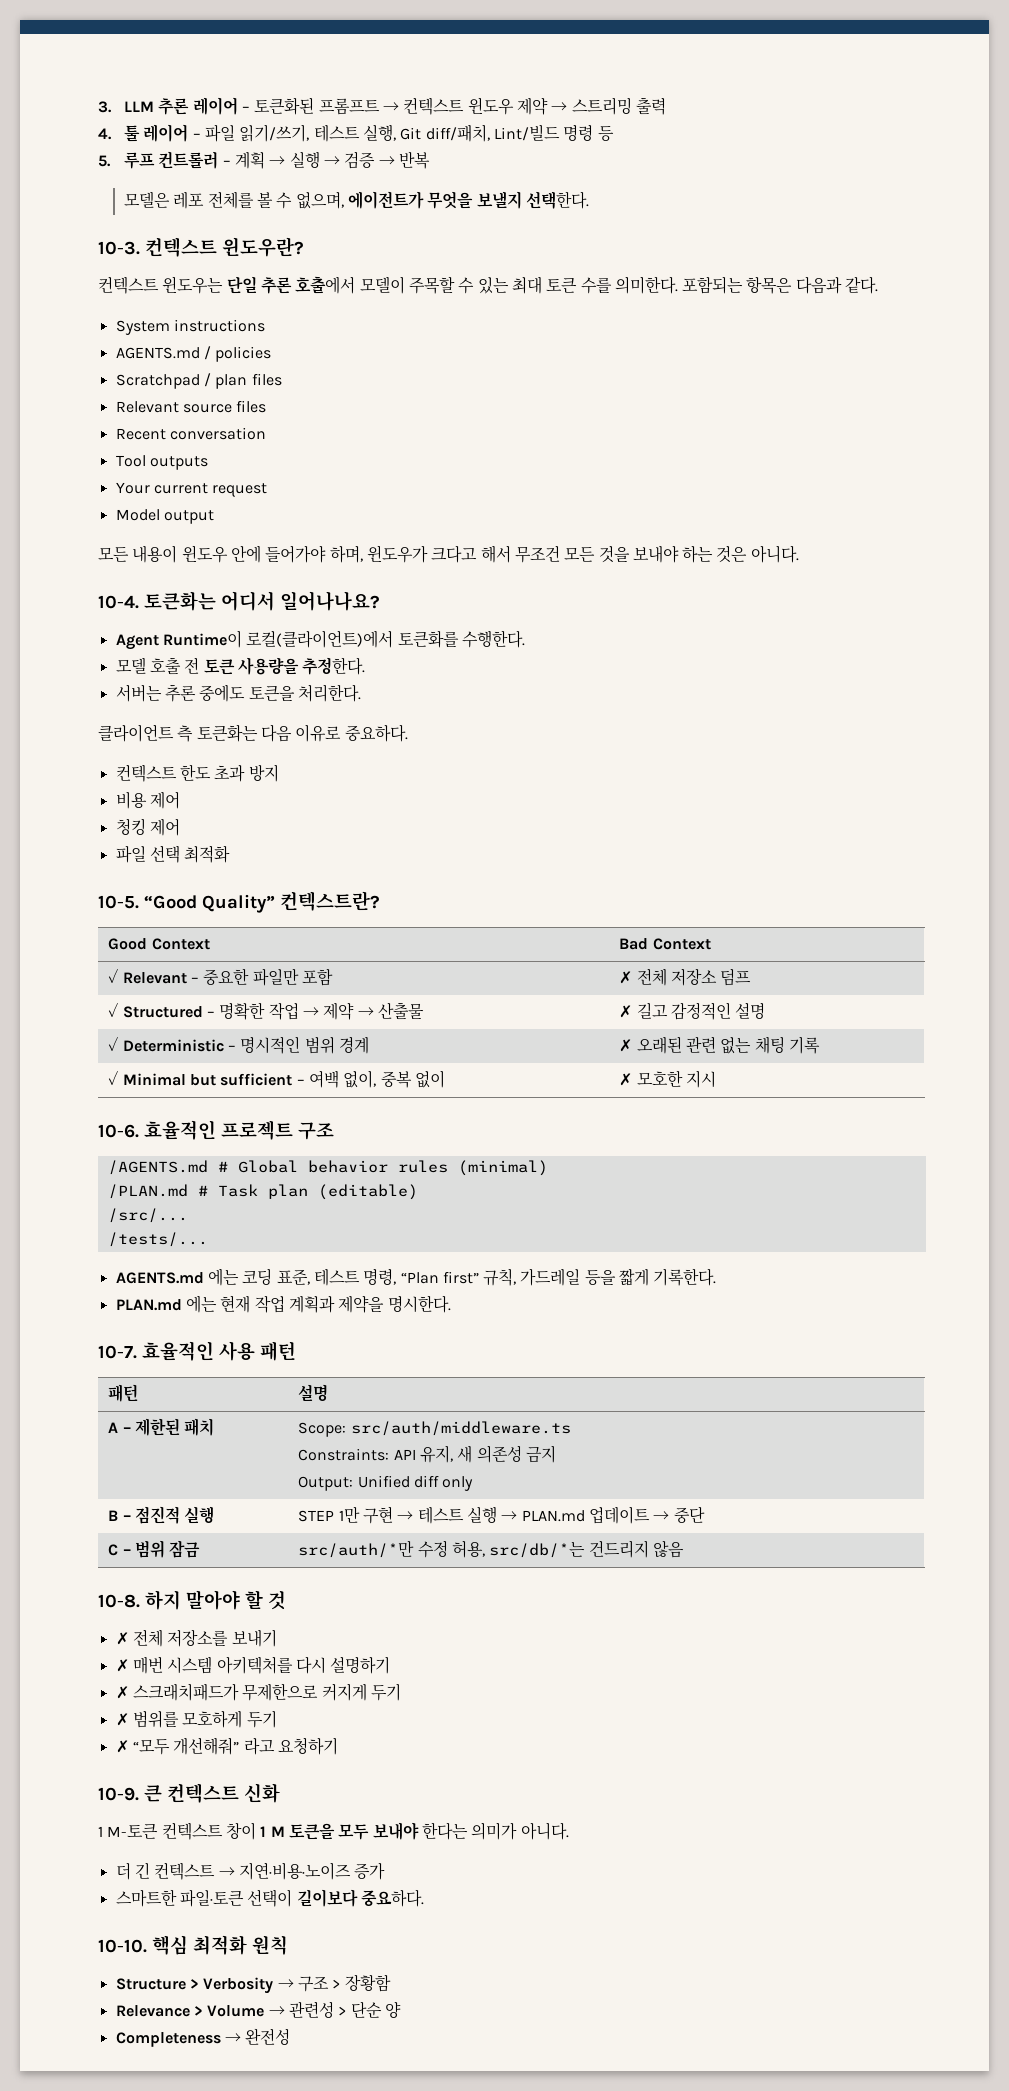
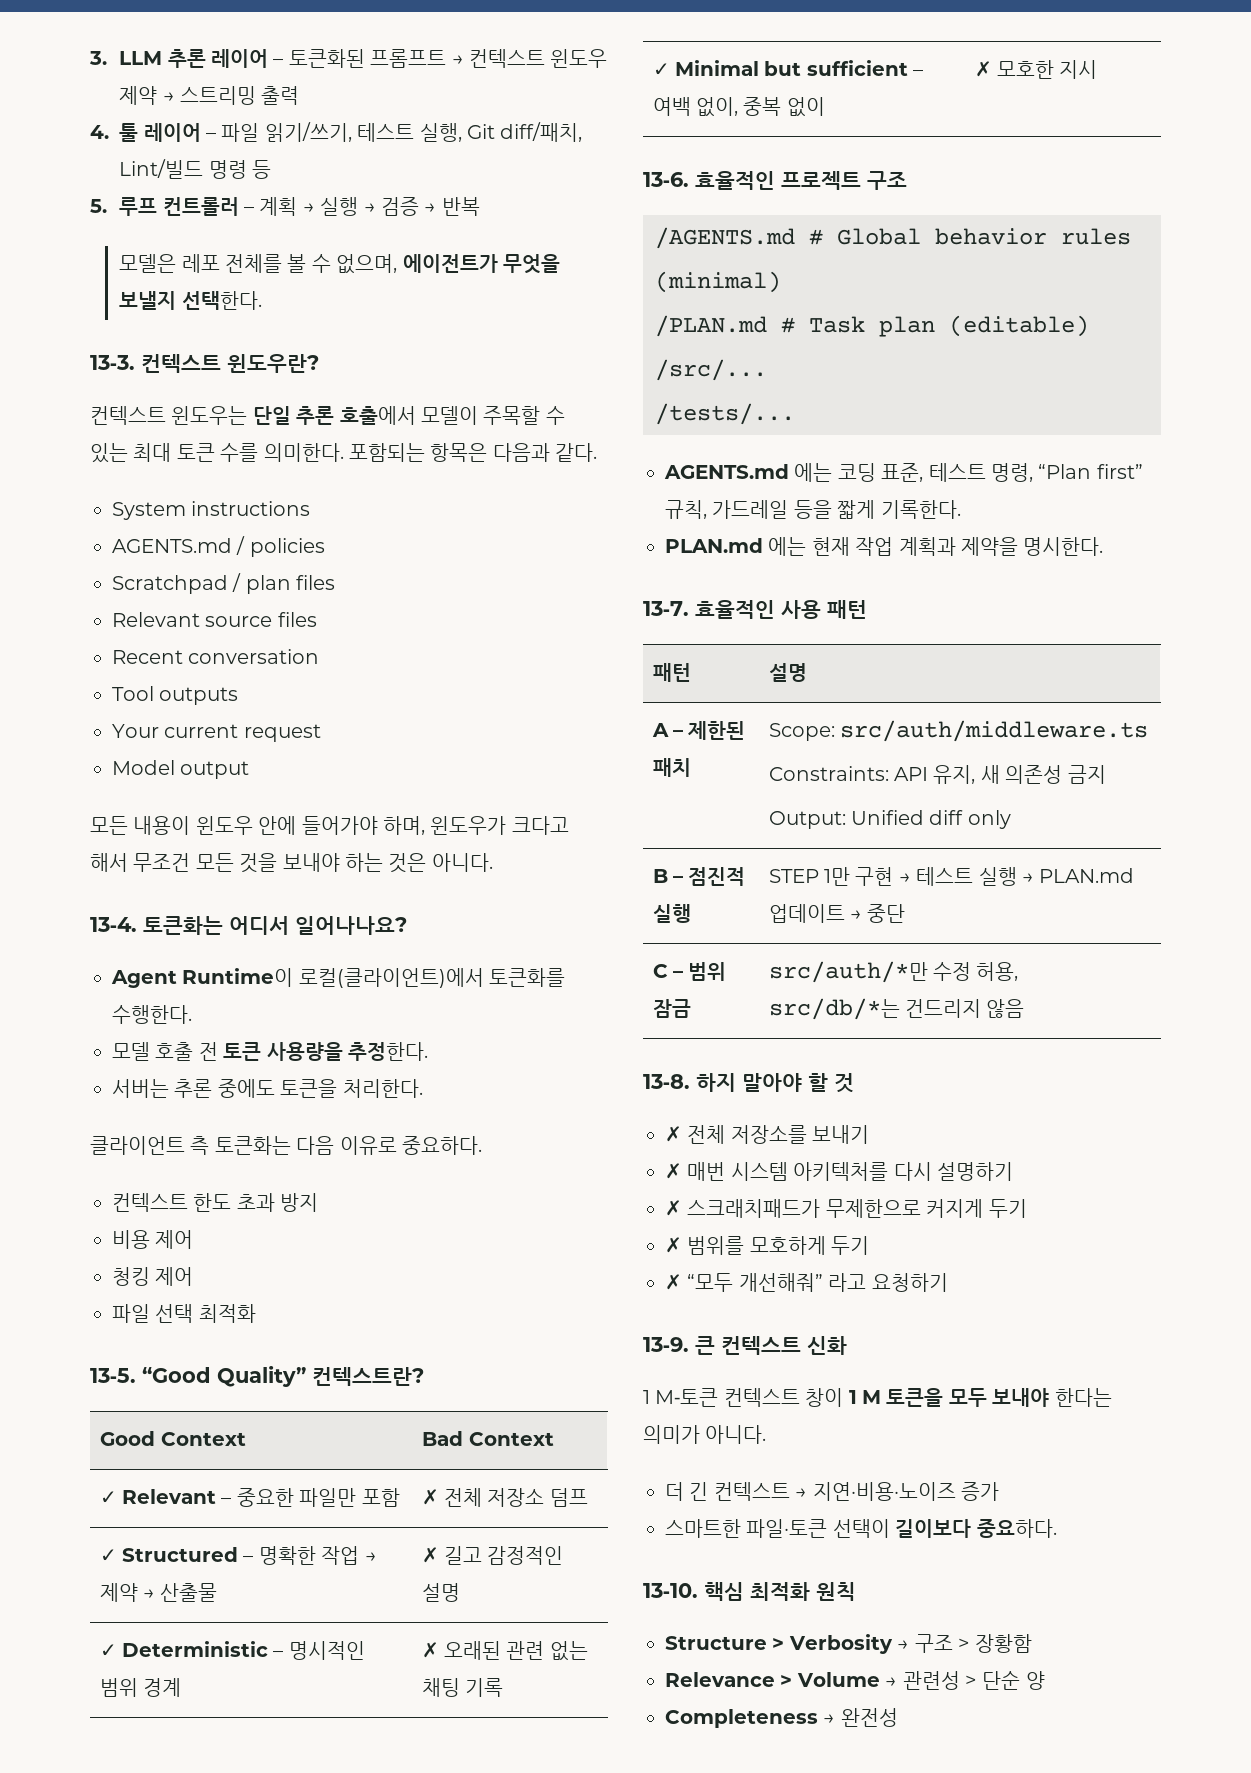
- 10‑3.
+ 13‑3.
- 10‑4.
+ 13‑4.
- 10‑5.
+ 13‑5.
- 10‑6.
+ 13‑6.
- 10‑7.
+ 13‑7.
- 10‑8.
+ 13‑8.
- 10‑9.
+ 13‑9.
- 10‑10.
+ 13‑10.

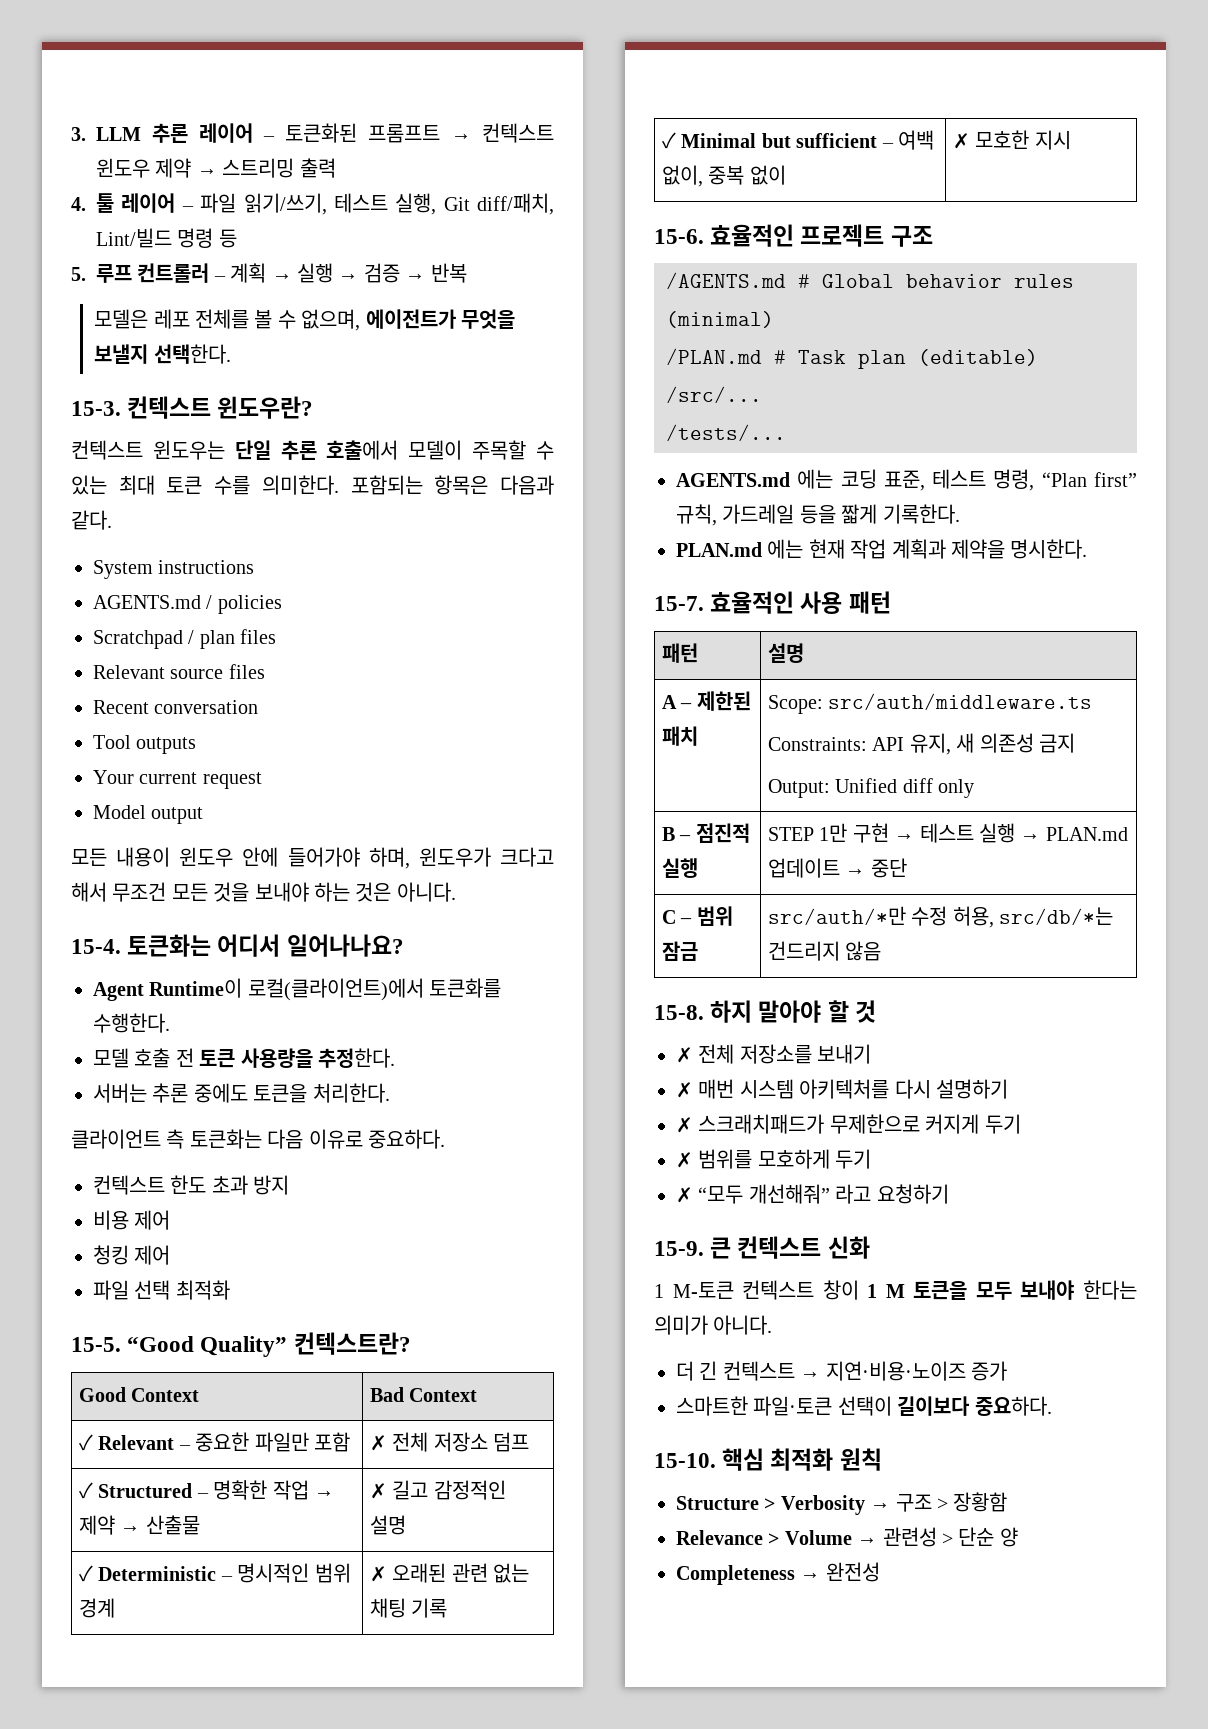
- 13‑3.
+ 15‑3.
- 13‑4.
+ 15‑4.
- 13‑5.
+ 15‑5.
- 13‑6.
+ 15‑6.
- 13‑7.
+ 15‑7.
- 13‑8.
+ 15‑8.
- 13‑9.
+ 15‑9.
- 13‑10.
+ 15‑10.

